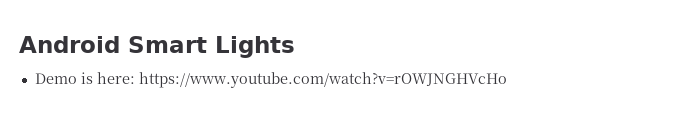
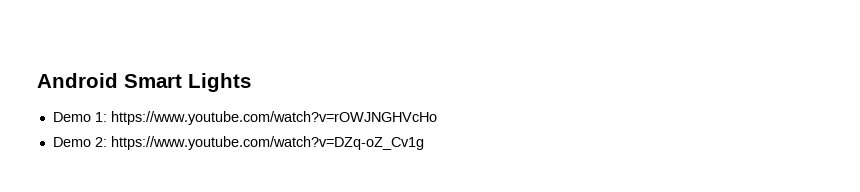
- Demo is here: https://www.youtube.com/watch?v=rOWJNGHVcHo
+ Demo 1: https://www.youtube.com/watch?v=rOWJNGHVcHo
+ Demo 2: https://www.youtube.com/watch?v=DZq-oZ_Cv1g

